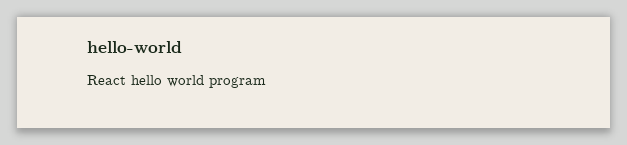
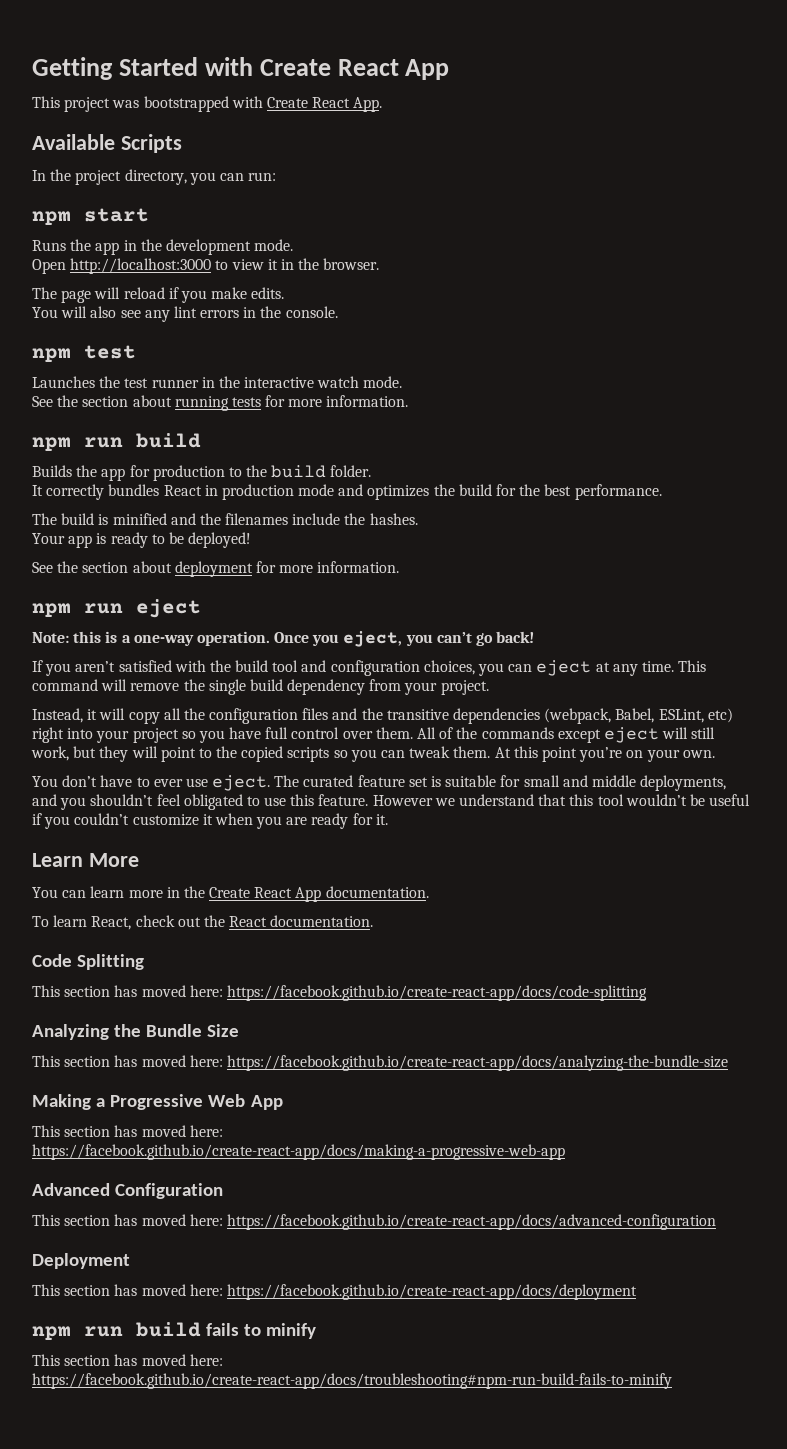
- hello-world
- React hello world program
+ Getting Started with Create React App
+ This project was bootstrapped with Create React App.
+ Available Scripts
+ In the project directory, you can run:
+ npm start
+ Runs the app in the development mode.
+ Open http://localhost:3000 to view it in the browser.
+ The page will reload if you make edits.
+ You will also see any lint errors in the console.
+ npm test
+ Launches the test runner in the interactive watch mode.
+ See the section about running tests for more information.
+ npm run build
+ Builds the app for production to the build folder.
+ It correctly bundles React in production mode and optimizes the build for the best performance.
+ The build is minified and the filenames include the hashes.
+ Your app is ready to be deployed!
+ See the section about deployment for more information.
+ npm run eject
+ Note: this is a one-way operation. Once you eject, you can’t go back!
+ If you aren’t satisfied with the build tool and configuration choices, you can eject at any time. This command will remove the single build dependency from your project.
+ Instead, it will copy all the configuration files and the transitive dependencies (webpack, Babel, ESLint, etc) right into your project so you have full control over them. All of the commands except eject will still work, but they will point to the copied scripts so you can tweak them. At this point you’re on your own.
+ You don’t have to ever use eject. The curated feature set is suitable for small and middle deployments, and you shouldn’t feel obligated to use this feature. However we understand that this tool wouldn’t be useful if you couldn’t customize it when you are ready for it.
+ Learn More
+ You can learn more in the Create React App documentation.
+ To learn React, check out the React documentation.
+ Code Splitting
+ This section has moved here: https://facebook.github.io/create-react-app/docs/code-splitting
+ Analyzing the Bundle Size
+ This section has moved here: https://facebook.github.io/create-react-app/docs/analyzing-the-bundle-size
+ Making a Progressive Web App
+ This section has moved here: https://facebook.github.io/create-react-app/docs/making-a-progressive-web-app
+ Advanced Configuration
+ This section has moved here: https://facebook.github.io/create-react-app/docs/advanced-configuration
+ Deployment
+ This section has moved here: https://facebook.github.io/create-react-app/docs/deployment
+ npm run build fails to minify
+ This section has moved here: https://facebook.github.io/create-react-app/docs/troubleshooting#npm-run-build-fails-to-minify

